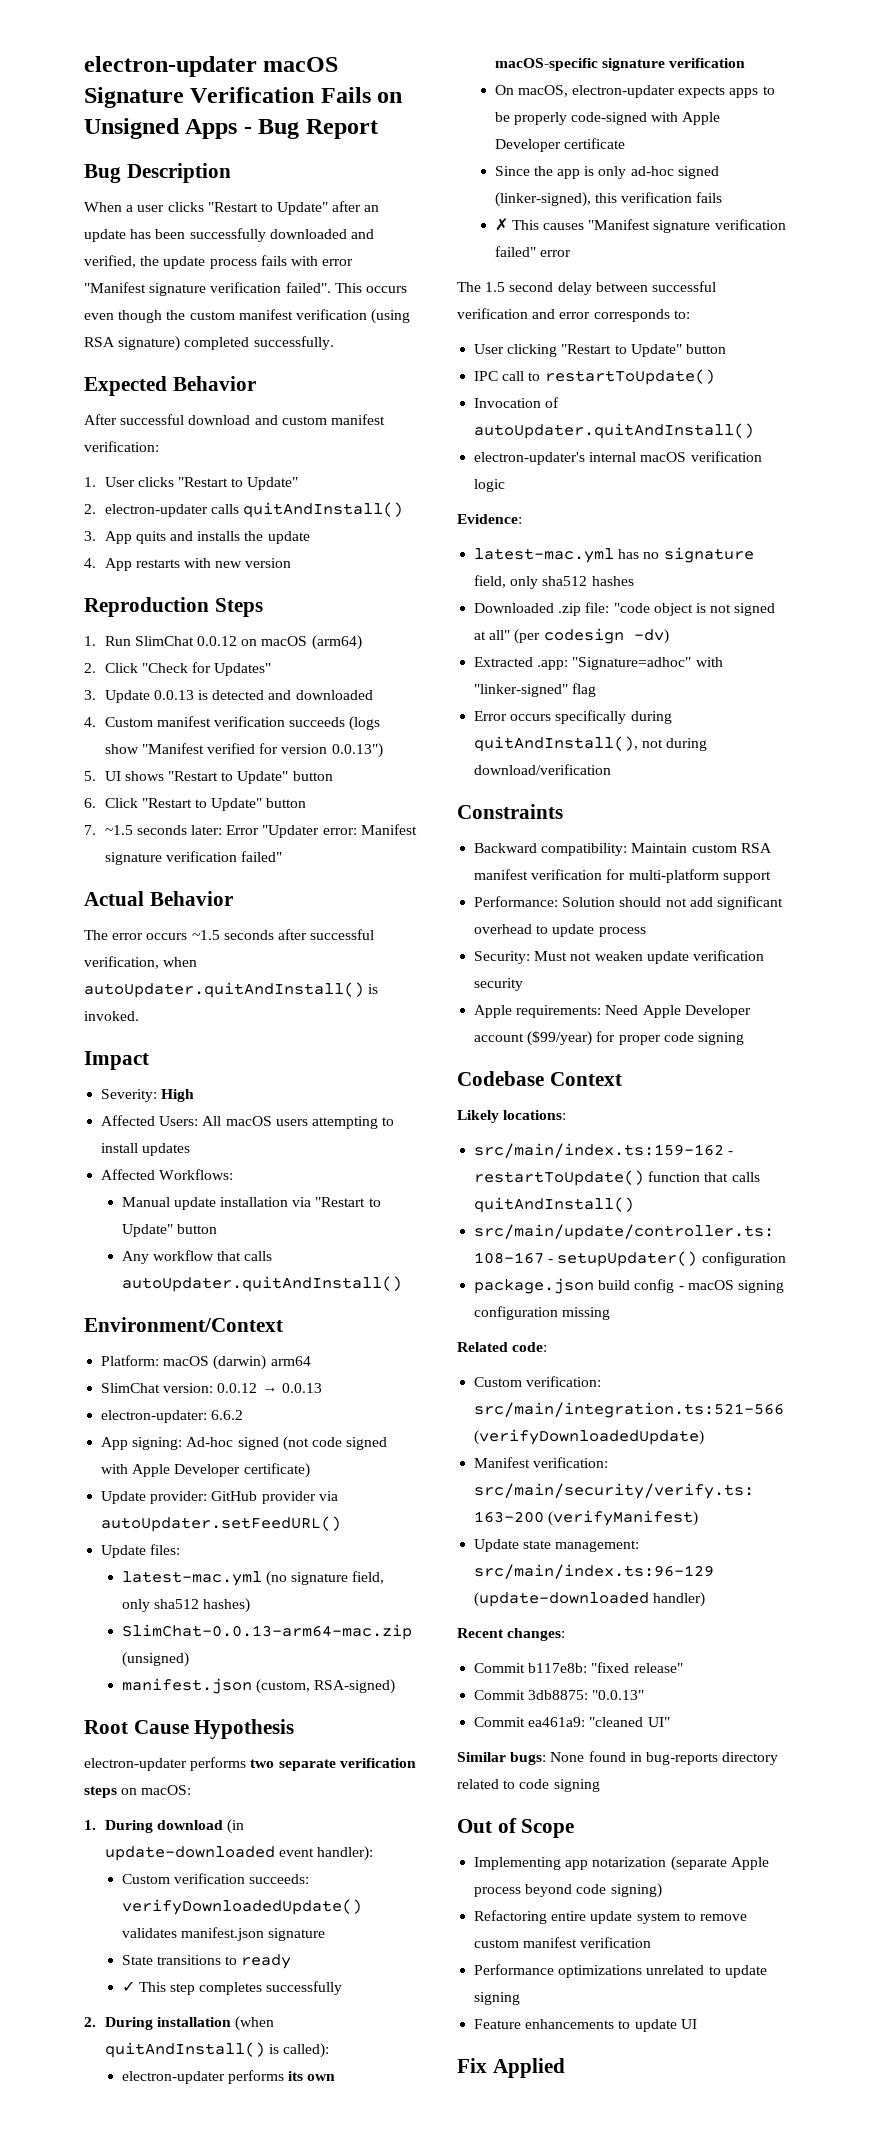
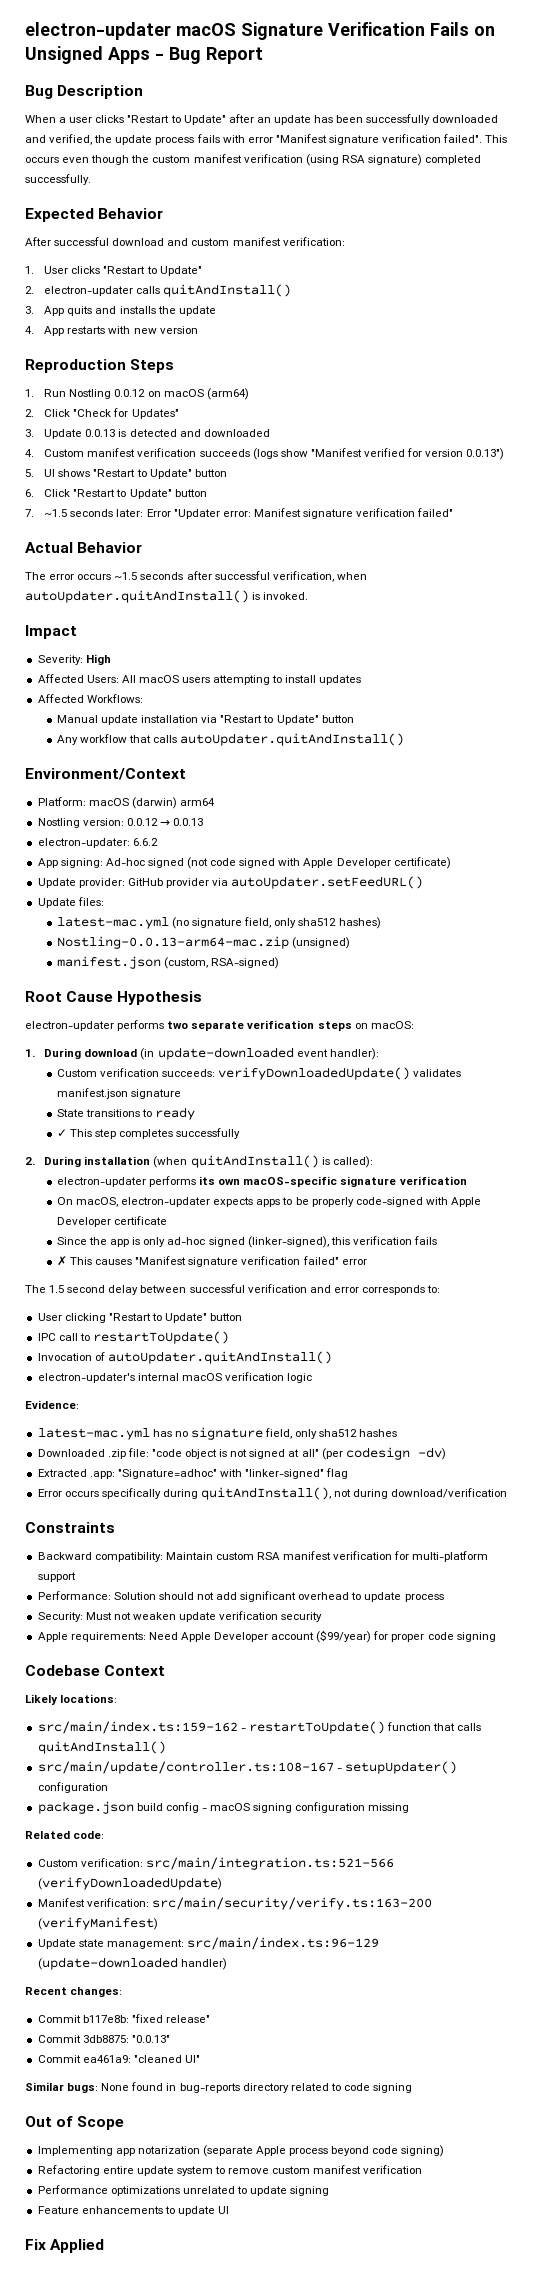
- 1. Run SlimChat 0.0.12 on macOS (arm64)
+ 1. Run Nostling 0.0.12 on macOS (arm64)
- SlimChat version: 0.0.12 → 0.0.13
+ Nostling version: 0.0.12 → 0.0.13
- SlimChat-0.0.13-arm64-mac.zip (unsigned)
+ Nostling-0.0.13-arm64-mac.zip (unsigned)

